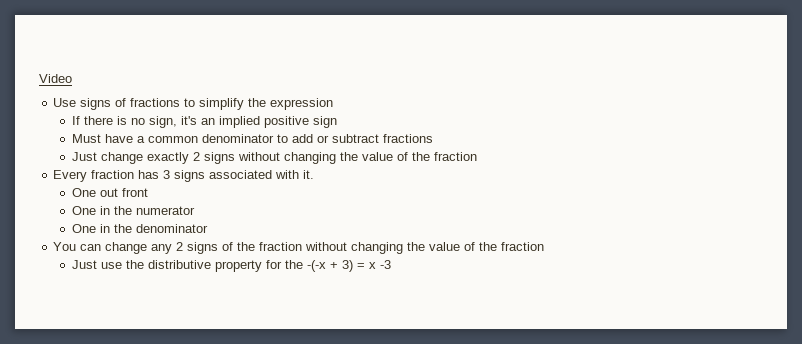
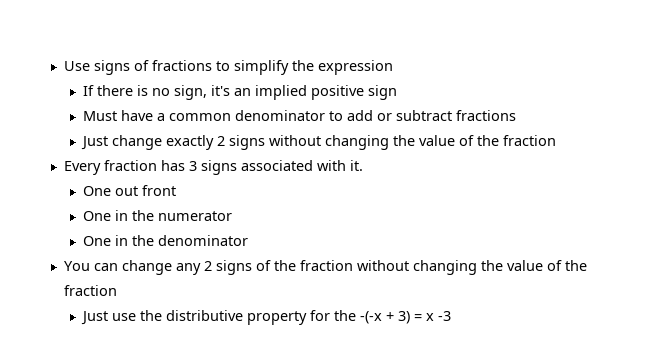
- Video

